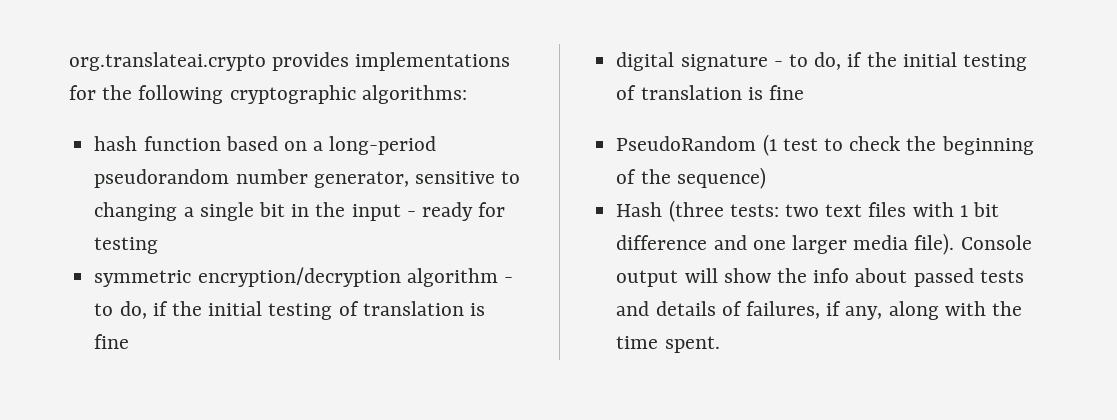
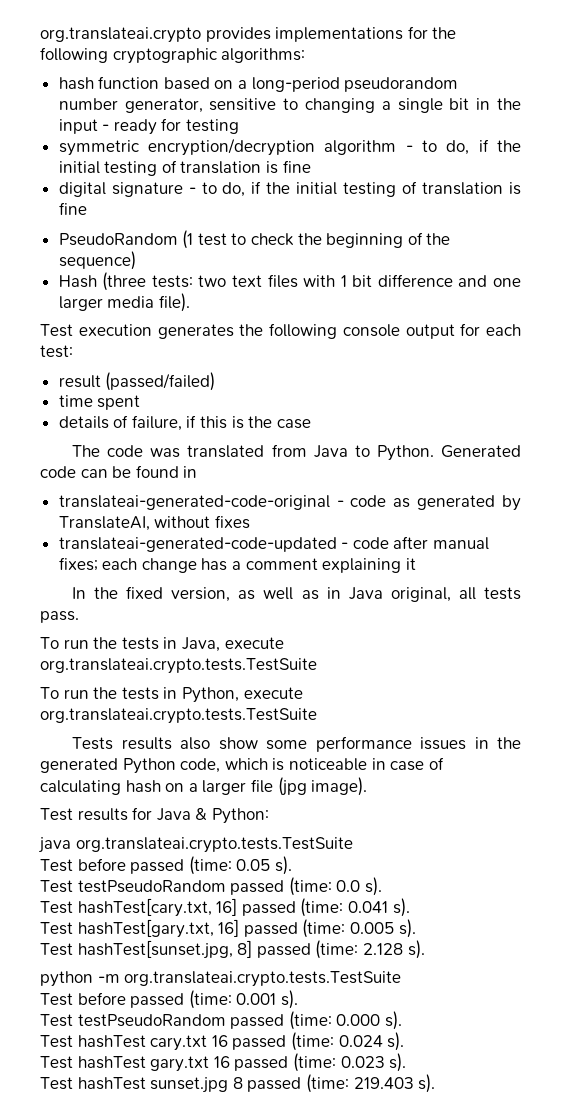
- Hash (three tests: two text files with 1 bit difference and one larger media file). Console output will show the info about passed tests and details of failures, if any, along with the time spent.
+ Hash (three tests: two text files with 1 bit difference and one larger media file).
+ Test execution generates the following console output for each test:
+ result (passed/failed)
+ time spent
+ details of failure, if this is the case
+ The code was translated from Java to Python. Generated code can be found in
+ translateai-generated-code-original - code as generated by TranslateAI, without fixes
+ translateai-generated-code-updated - code after manual fixes; each change has a comment explaining it
+ In the fixed version, as well as in Java original, all tests pass.
+ To run the tests in Java, execute org.translateai.crypto.tests.TestSuite
+ To run the tests in Python, execute org.translateai.crypto.tests.TestSuite
+ Tests results also show some performance issues in the generated Python code, which is noticeable in case of calculating hash on a larger file (jpg image).
+ Test results for Java & Python:
+ java org.translateai.crypto.tests.TestSuite
+ Test before passed (time: 0.05 s).
+ Test testPseudoRandom passed (time: 0.0 s).
+ Test hashTest[cary.txt, 16] passed (time: 0.041 s).
+ Test hashTest[gary.txt, 16] passed (time: 0.005 s).
+ Test hashTest[sunset.jpg, 8] passed (time: 2.128 s).
+ python -m org.translateai.crypto.tests.TestSuite
+ Test before passed (time: 0.001 s).
+ Test testPseudoRandom passed (time: 0.000 s).
+ Test hashTest cary.txt 16 passed (time: 0.024 s).
+ Test hashTest gary.txt 16 passed (time: 0.023 s).
+ Test hashTest sunset.jpg 8 passed (time: 219.403 s).

